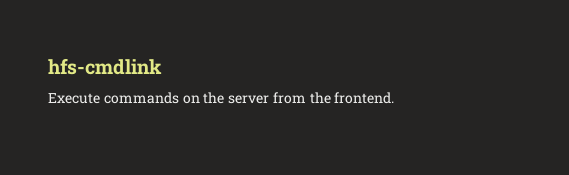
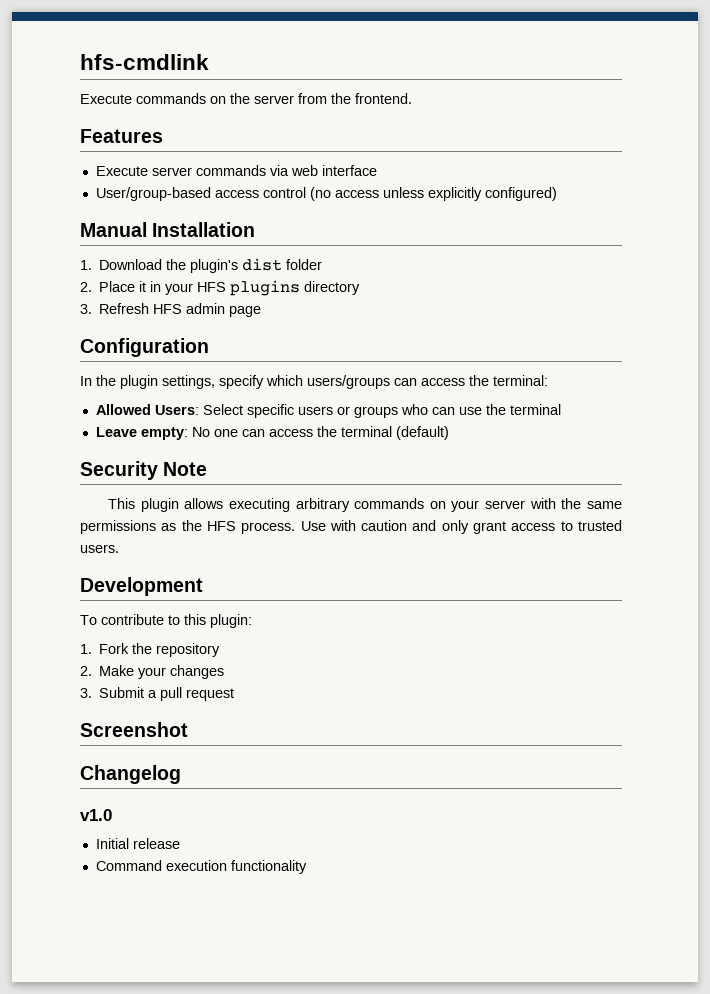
+ Features
+ Execute server commands via web interface
+ User/group-based access control (no access unless explicitly configured)
+ Manual Installation
+ 1. Download the plugin's dist folder
+ 2. Place it in your HFS plugins directory
+ 3. Refresh HFS admin page
+ Configuration
+ In the plugin settings, specify which users/groups can access the terminal:
+ Allowed Users: Select specific users or groups who can use the terminal
+ Leave empty: No one can access the terminal (default)
+ Security Note
+ This plugin allows executing arbitrary commands on your server with the same permissions as the HFS process. Use with caution and only grant access to trusted users.
+ Development
+ To contribute to this plugin:
+ 1. Fork the repository
+ 2. Make your changes
+ 3. Submit a pull request
+ Screenshot
+ Changelog
+ v1.0
+ Initial release
+ Command execution functionality

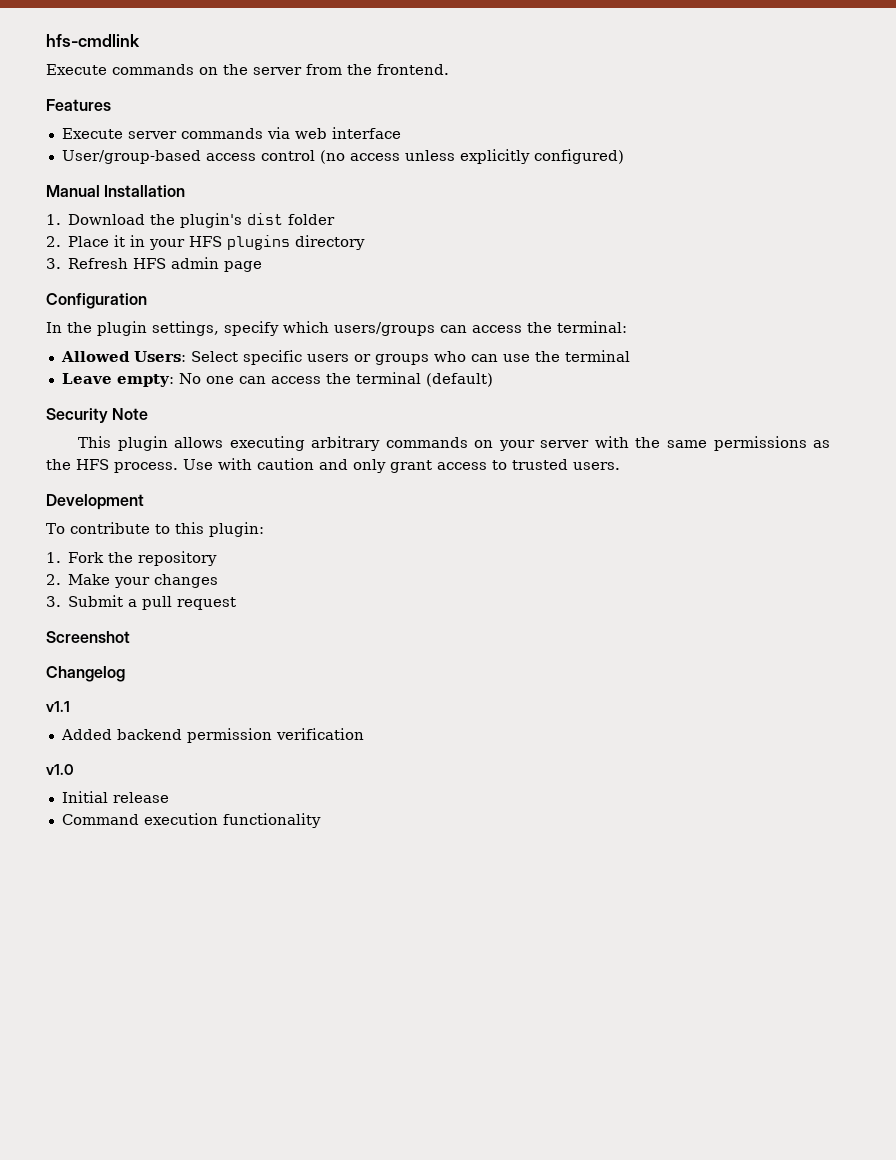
+ v1.1
+ Added backend permission verification

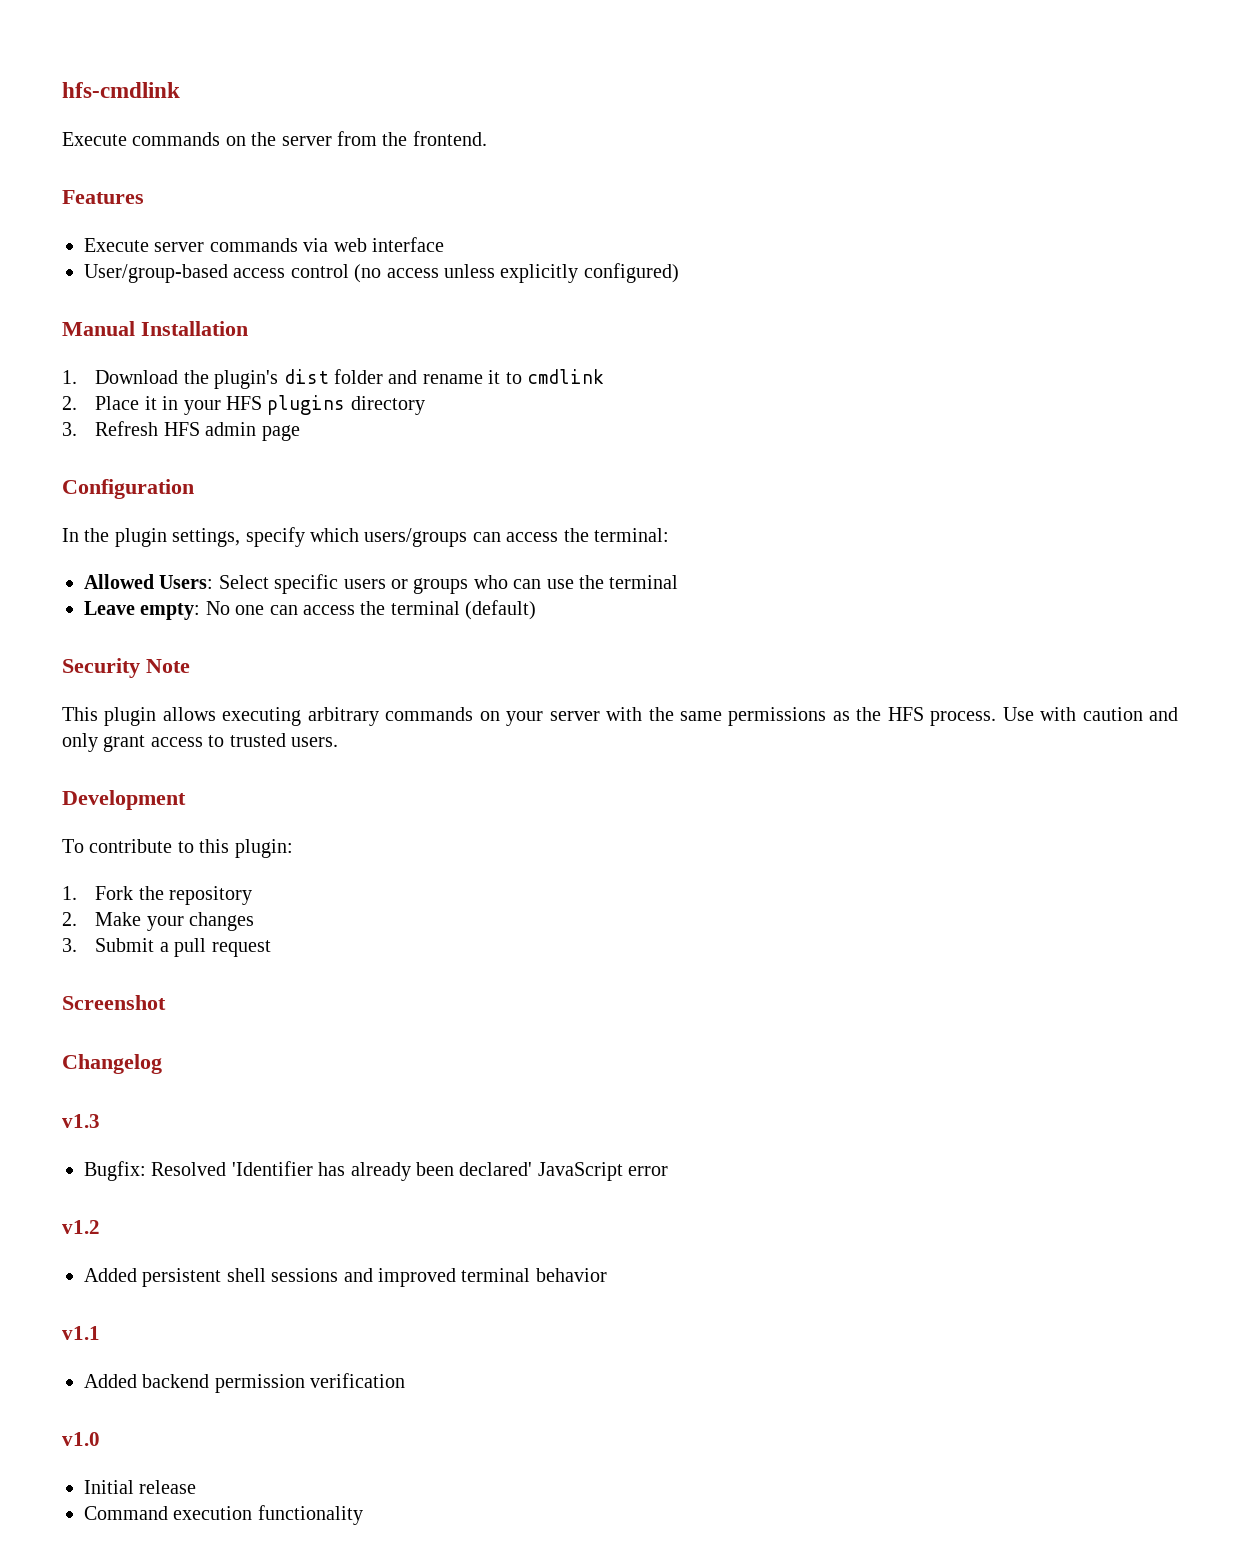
- 1. Download the plugin's dist folder
+ 1. Download the plugin's dist folder and rename it to cmdlink
+ v1.3
+ Bugfix: Resolved 'Identifier has already been declared' JavaScript error
+ v1.2
+ Added persistent shell sessions and improved terminal behavior

